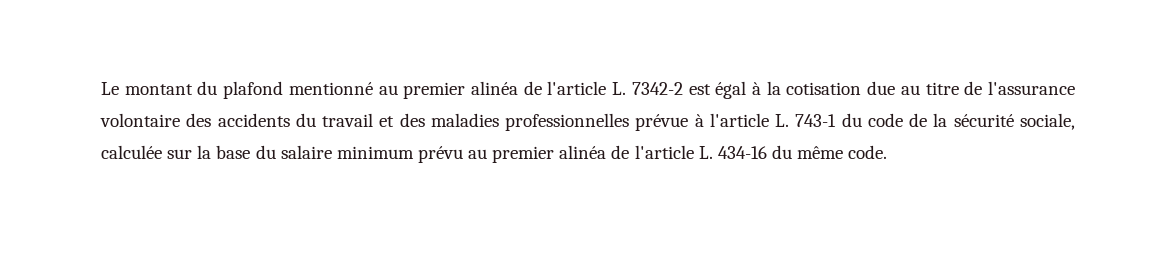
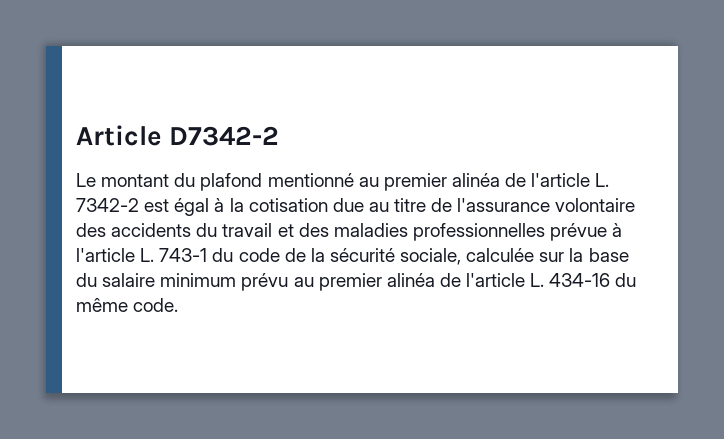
+ Article D7342-2

